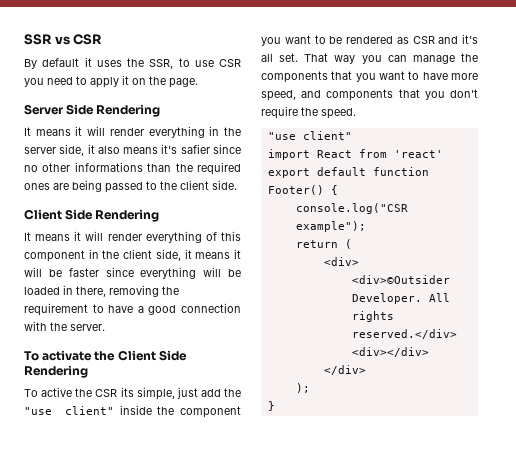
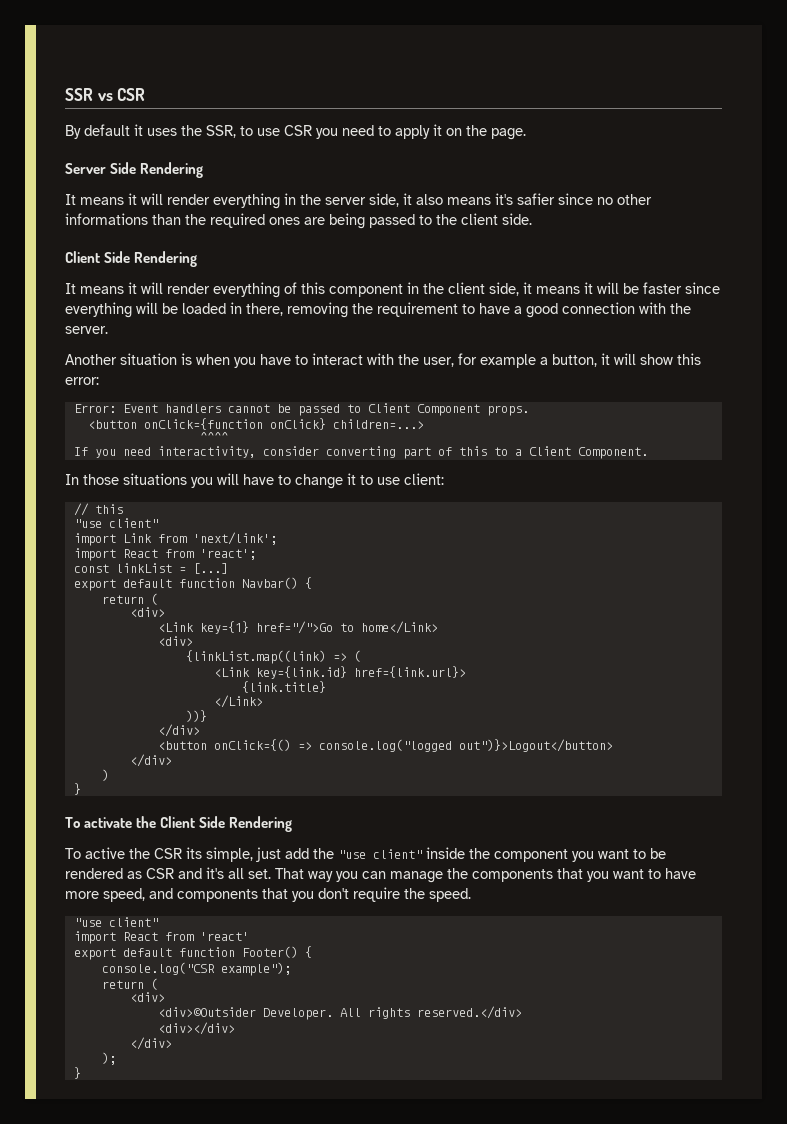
+ Another situation is when you have to interact with the user, for example a button, it will show this error:
+ Error: Event handlers cannot be passed to Client Component props.
+ <button onClick={function onClick} children=...>
+ ^^^^
+ If you need interactivity, consider converting part of this to a Client Component.
+ In those situations you will have to change it to use client:
+ // this
+ "use client"
+ import Link from 'next/link';
+ import React from 'react';
+ const linkList = [...]
+ export default function Navbar() {
+ return (
+ <div>
+ <Link key={1} href="/">Go to home</Link>
+ <div>
+ {linkList.map((link) => (
+ <Link key={link.id} href={link.url}>
+ {link.title}
+ </Link>
+ ))}
+ </div>
+ <button onClick={() => console.log("logged out")}>Logout</button>
+ </div>
+ )
+ }

